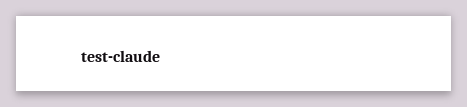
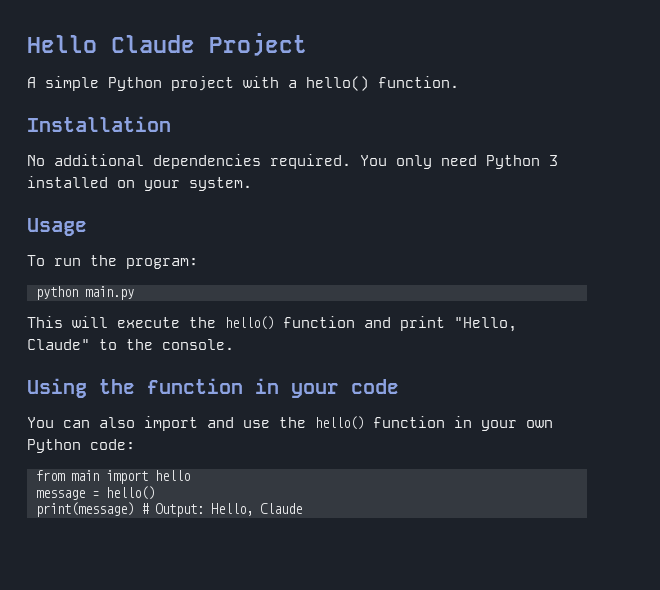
- test-claude
+ Hello Claude Project
+ A simple Python project with a hello() function.
+ Installation
+ No additional dependencies required. You only need Python 3 installed on your system.
+ Usage
+ To run the program:
+ python main.py
+ This will execute the hello() function and print "Hello, Claude" to the console.
+ Using the function in your code
+ You can also import and use the hello() function in your own Python code:
+ from main import hello
+ message = hello()
+ print(message) # Output: Hello, Claude

